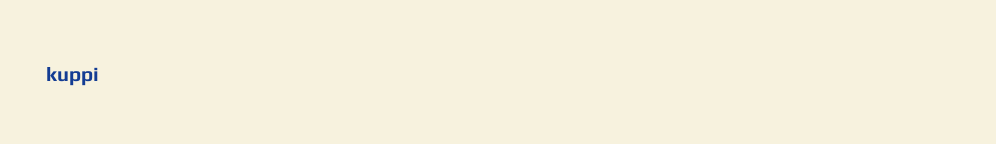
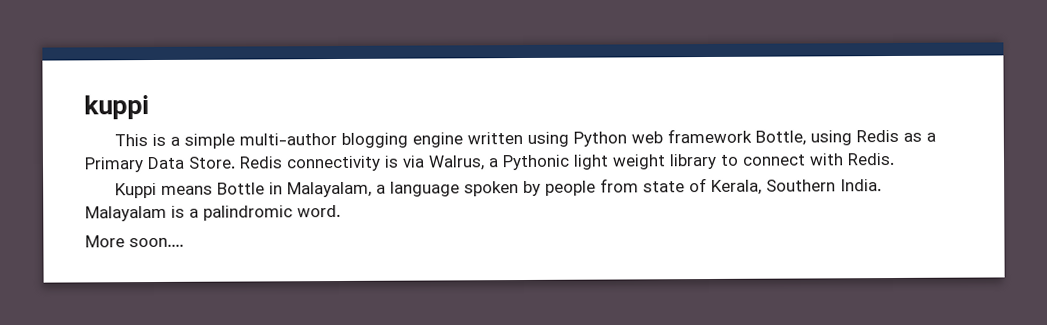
+ This is a simple multi-author blogging engine written using Python web framework Bottle, using Redis as a Primary Data Store. Redis connectivity is via Walrus, a Pythonic light weight library to connect with Redis.
+ Kuppi means Bottle in Malayalam, a language spoken by people from state of Kerala, Southern India. Malayalam is a palindromic word.
+ More soon....

